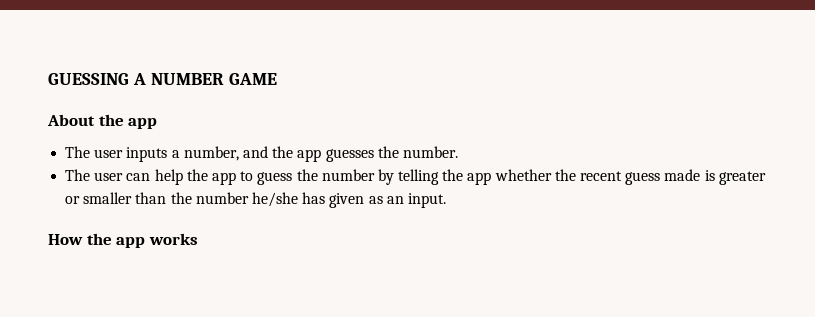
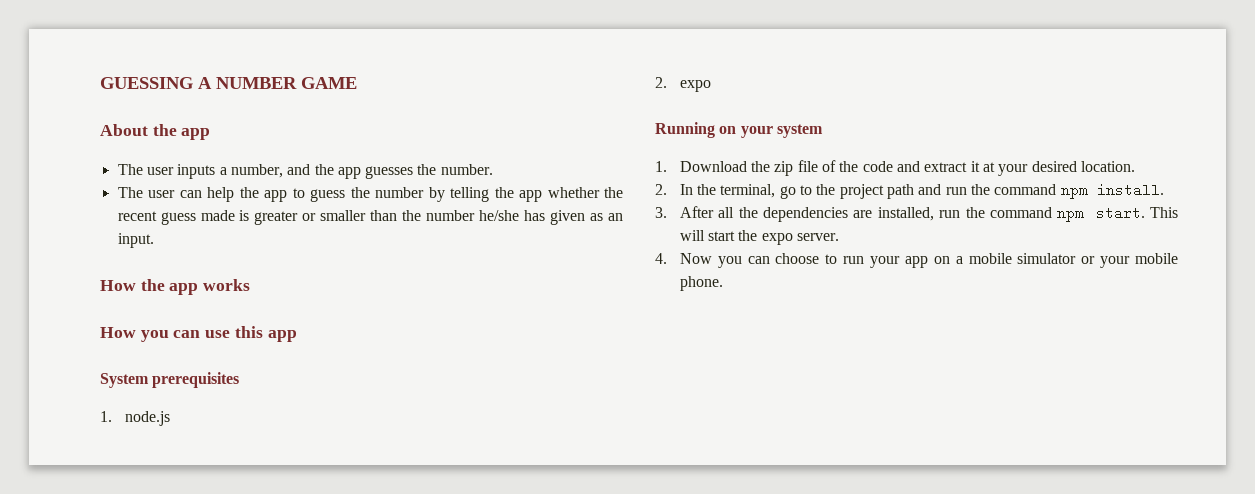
+ How you can use this app
+ System prerequisites
+ 1. node.js
+ 2. expo
+ Running on your system
+ 1. Download the zip file of the code and extract it at your desired location.
+ 2. In the terminal, go to the project path and run the command npm install.
+ 3. After all the dependencies are installed, run the command npm start. This will start the expo server.
+ 4. Now you can choose to run your app on a mobile simulator or your mobile phone.

